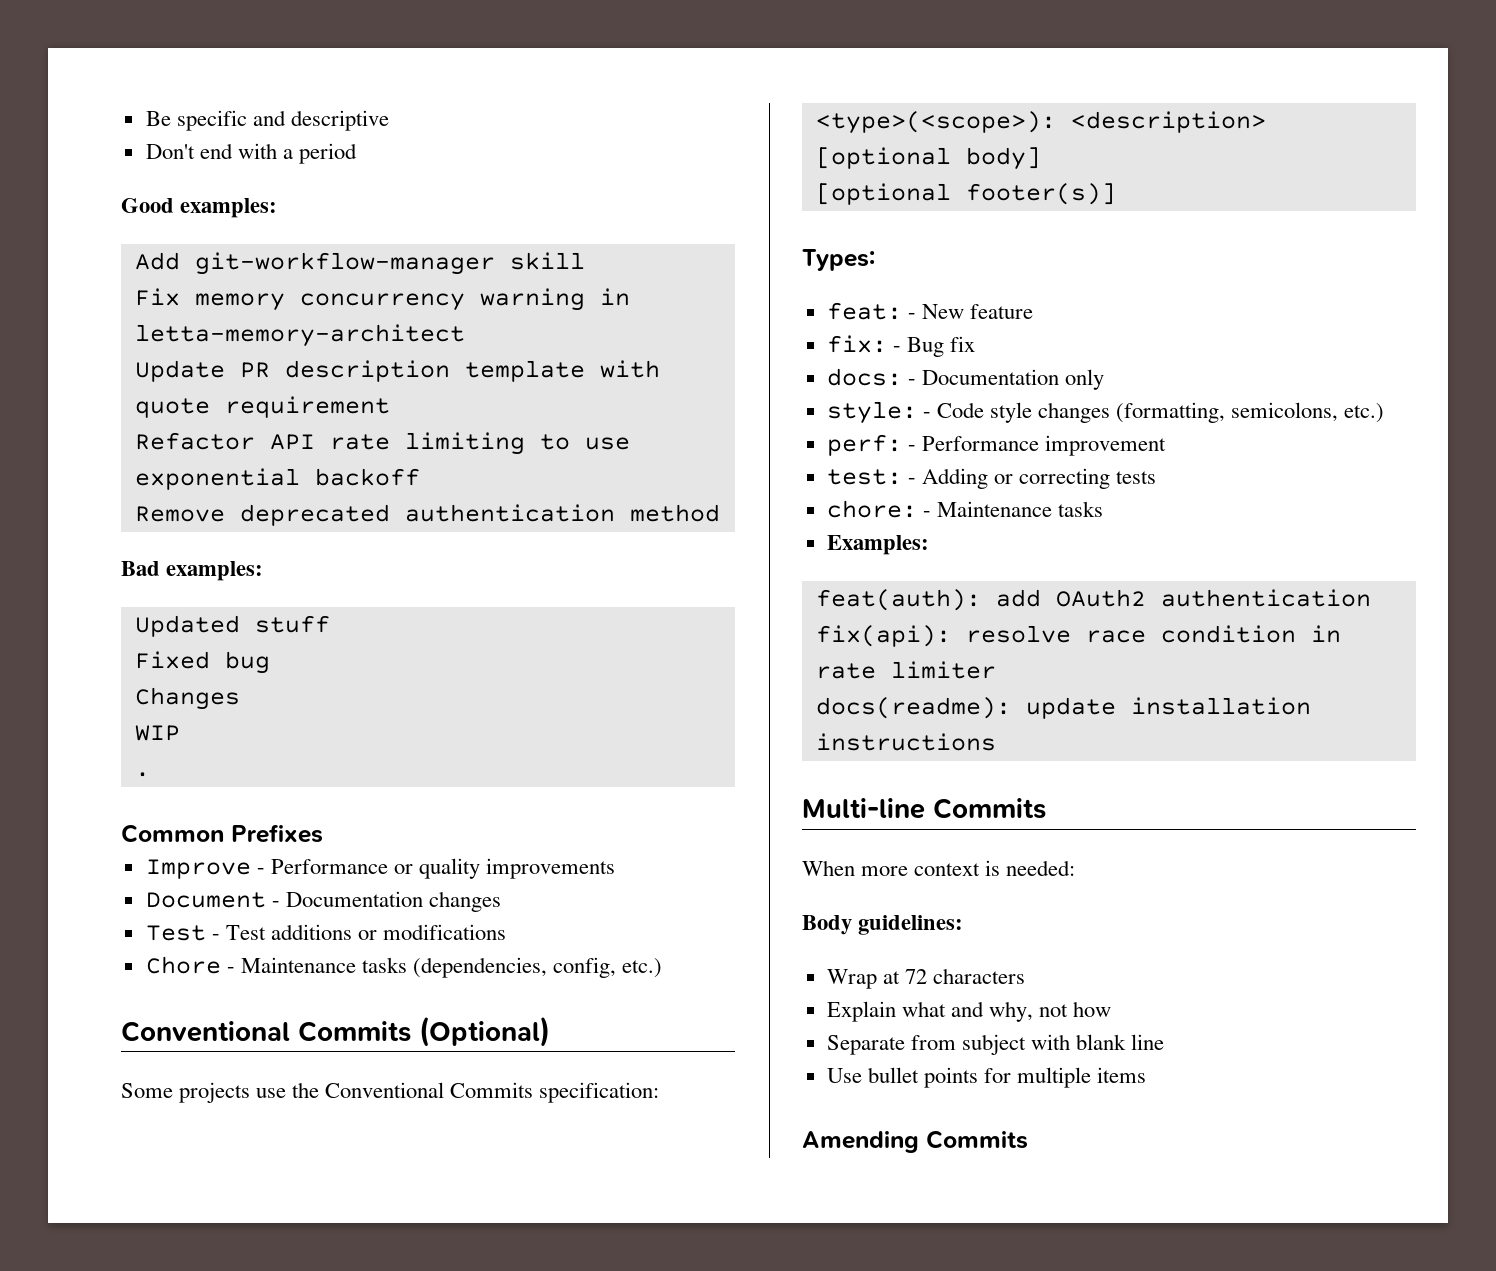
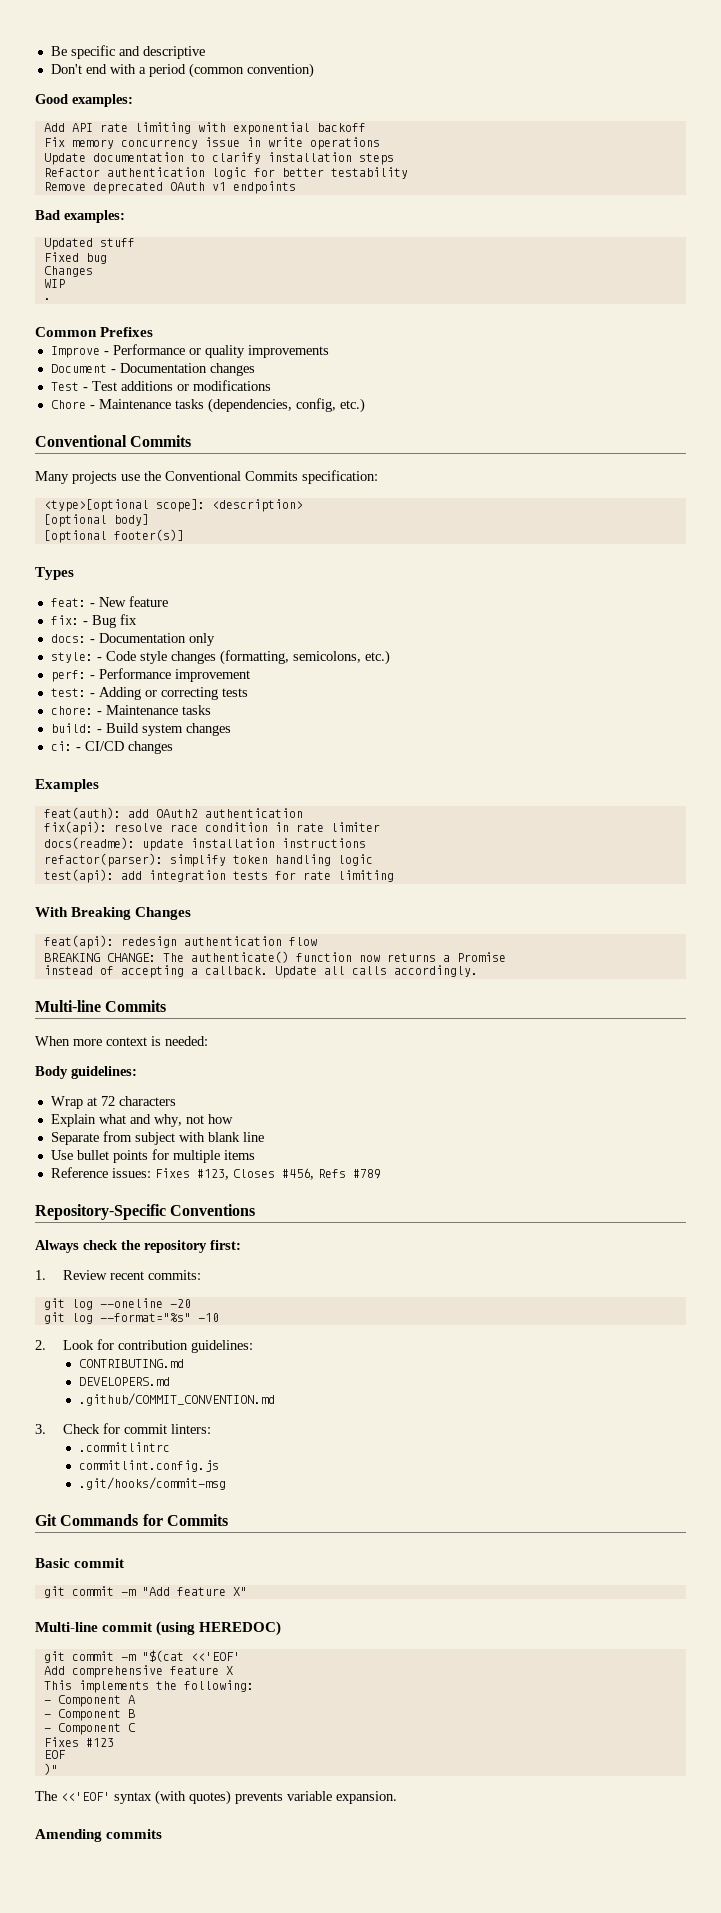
- Don't end with a period
+ Don't end with a period (common convention)
- Add git-workflow-manager skill
- Fix memory concurrency warning in letta-memory-architect
- Update PR description template with quote requirement
- Refactor API rate limiting to use exponential backoff
+ Add API rate limiting with exponential backoff
+ Fix memory concurrency issue in write operations
+ Update documentation to clarify installation steps
+ Refactor authentication logic for better testability
- Remove deprecated authentication method
+ Remove deprecated OAuth v1 endpoints
  Chore - Maintenance tasks (dependencies, config, etc.)
- Conventional Commits (Optional)
- Some projects use the Conventional Commits specification:
+ Conventional Commits
+ Many projects use the Conventional Commits specification:
- <type>(<scope>): <description>
+ <type>[optional scope]: <description>
- Types:
+ Types
- Examples:
+ build: - Build system changes
+ ci: - CI/CD changes
+ Examples
+ refactor(parser): simplify token handling logic
+ test(api): add integration tests for rate limiting
+ With Breaking Changes
+ feat(api): redesign authentication flow
+ BREAKING CHANGE: The authenticate() function now returns a Promise
+ instead of accepting a callback. Update all calls accordingly.
+ Reference issues: Fixes #123, Closes #456, Refs #789
+ Repository-Specific Conventions
+ Always check the repository first:
+ 1. Review recent commits:
+ git log --oneline -20
+ git log --format="%s" -10
+ 2. Look for contribution guidelines:
+ CONTRIBUTING.md
+ DEVELOPERS.md
+ .github/COMMIT_CONVENTION.md
+ 3. Check for commit linters:
+ .commitlintrc
+ commitlint.config.js
+ .git/hooks/commit-msg
+ Git Commands for Commits
+ Basic commit
+ git commit -m "Add feature X"
+ Multi-line commit (using HEREDOC)
+ git commit -m "$(cat <<'EOF'
+ Add comprehensive feature X
+ This implements the following:
+ - Component A
+ - Component B
+ - Component C
+ Fixes #123
+ EOF
+ )"
+ The <<'EOF' syntax (with quotes) prevents variable expansion.
- Amending Commits
+ Amending commits

